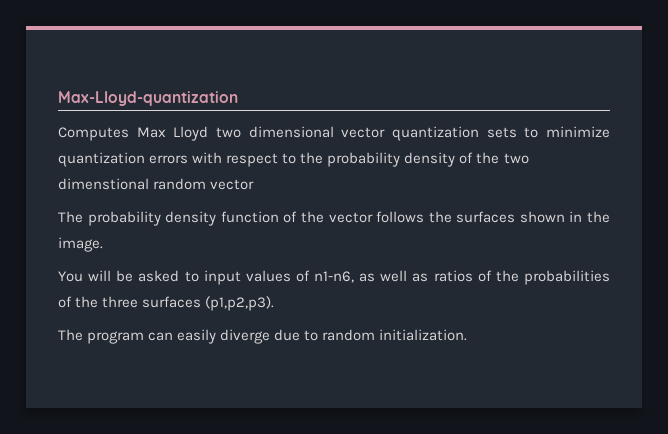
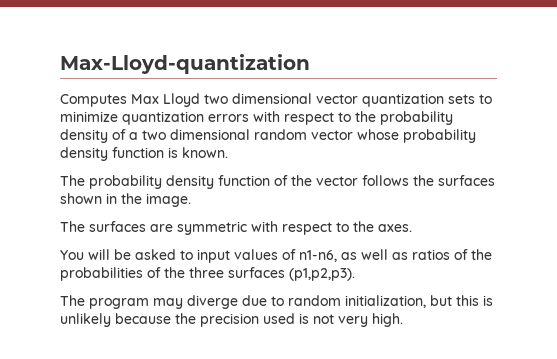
- Computes Max Lloyd two dimensional vector quantization sets to minimize quantization errors with respect to the probability density of the two dimenstional random vector
+ Computes Max Lloyd two dimensional vector quantization sets to minimize quantization errors with respect to the probability density of a two dimensional random vector whose probability density function is known.
+ The surfaces are symmetric with respect to the axes.
- The program can easily diverge due to random initialization.
+ The program may diverge due to random initialization, but this is unlikely because the precision used is not very high.

